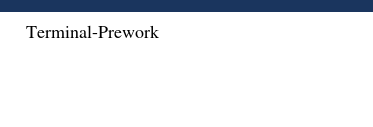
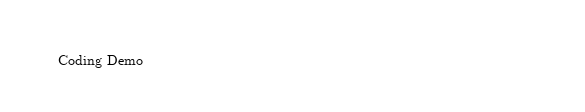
- Terminal-Prework
+ Coding Demo

